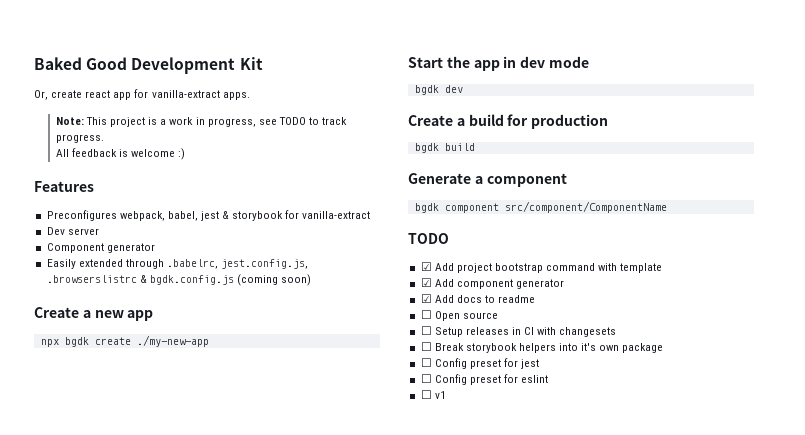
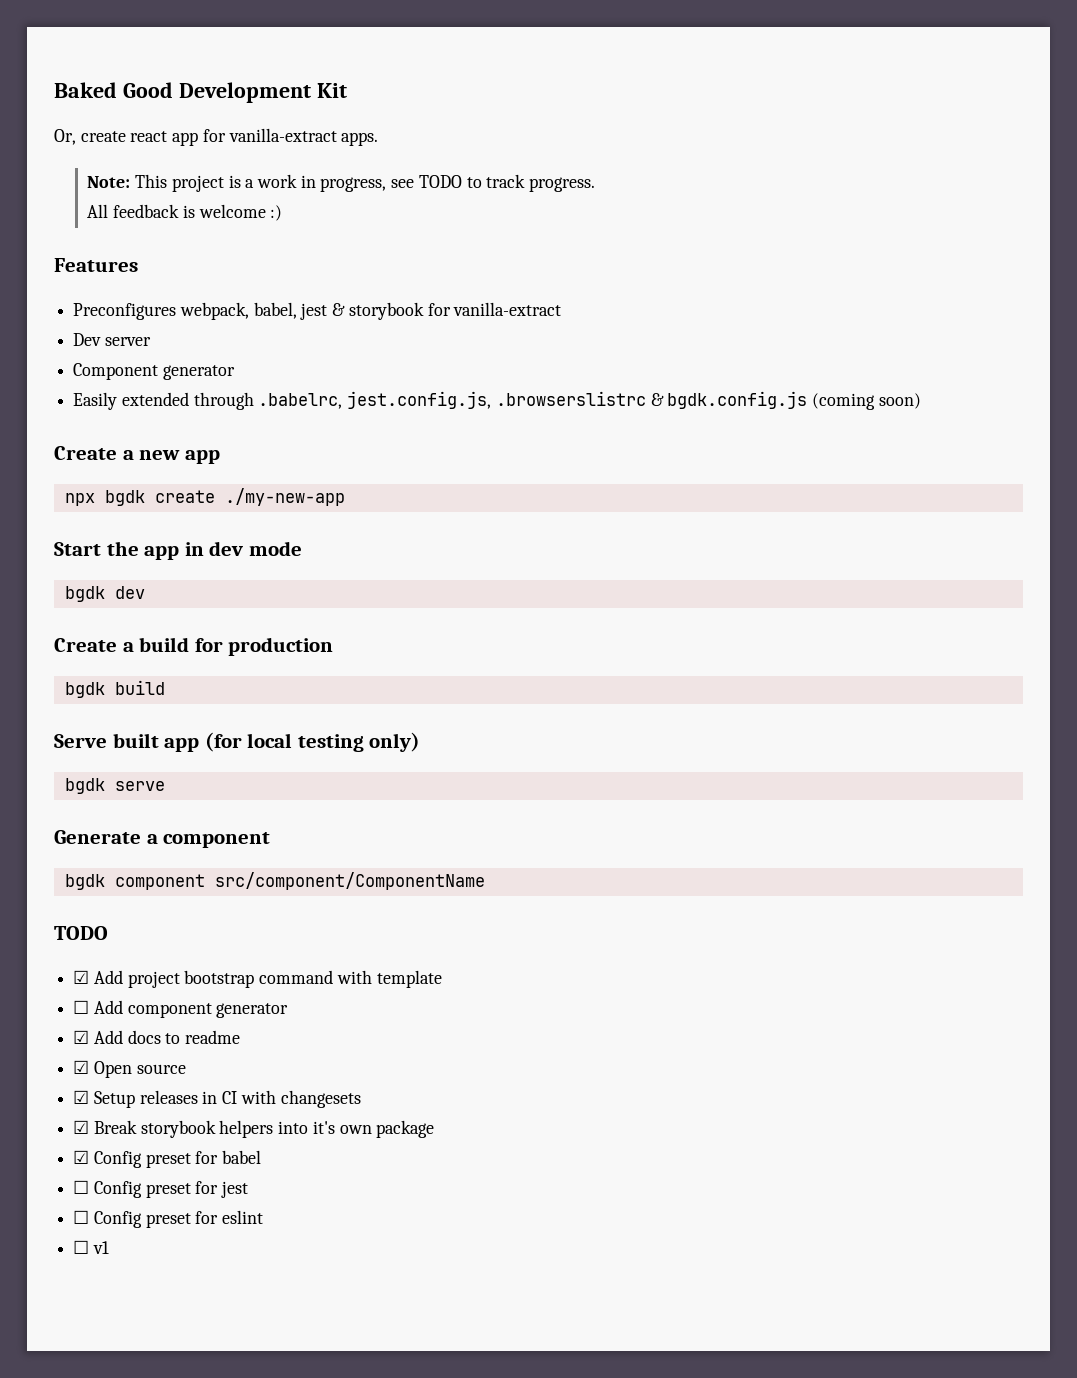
+ Serve built app (for local testing only)
+ bgdk serve
- ☑ Add component generator
+ ☐ Add component generator
- ☐ Open source
+ ☑ Open source
- ☐ Setup releases in CI with changesets
+ ☑ Setup releases in CI with changesets
- ☐ Break storybook helpers into it's own package
+ ☑ Break storybook helpers into it's own package
+ ☑ Config preset for babel

